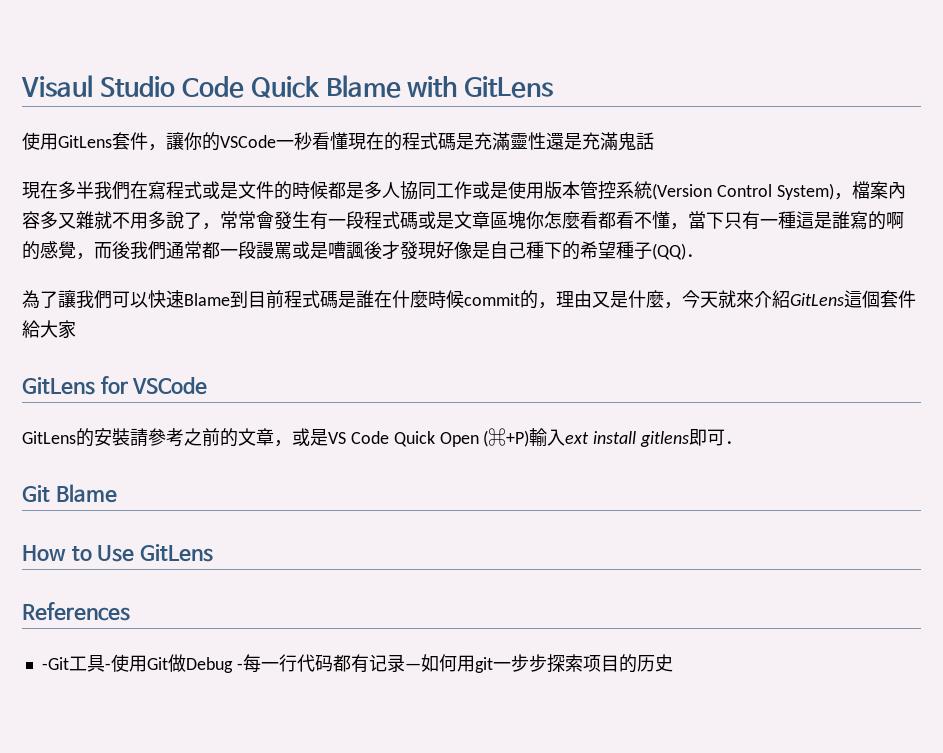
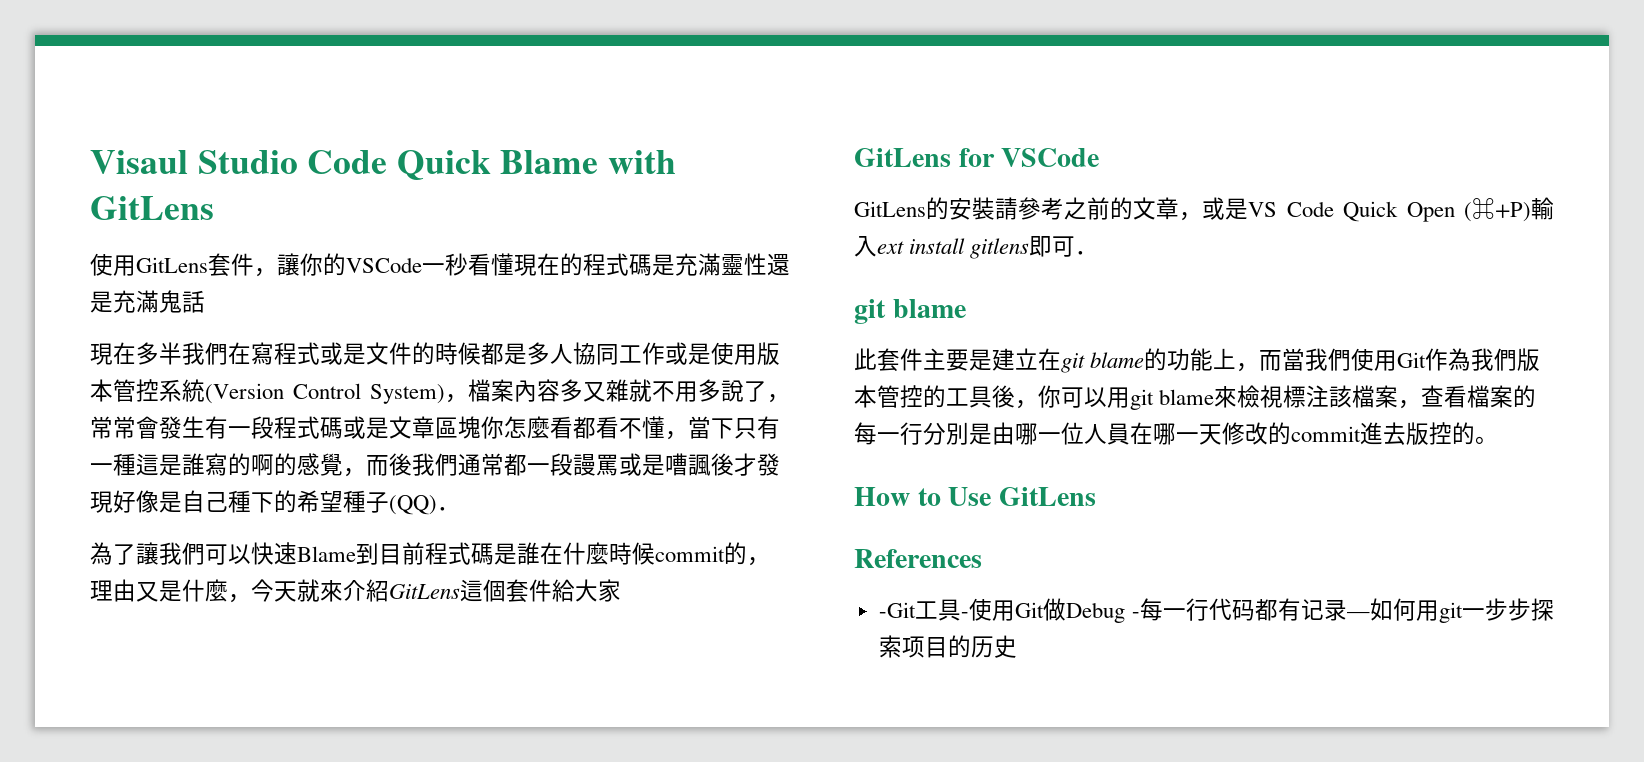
  GitLens的安裝請參考之前的文章，或是VS Code Quick Open (⌘+P)輸入ext install gitlens即可．
- Git Blame
+ git blame
+ 此套件主要是建立在git blame的功能上，而當我們使用Git作為我們版本管控的工具後，你可以用git blame來檢視標注該檔案，查看檔案的每一行分別是由哪一位人員在哪一天修改的commit進去版控的。

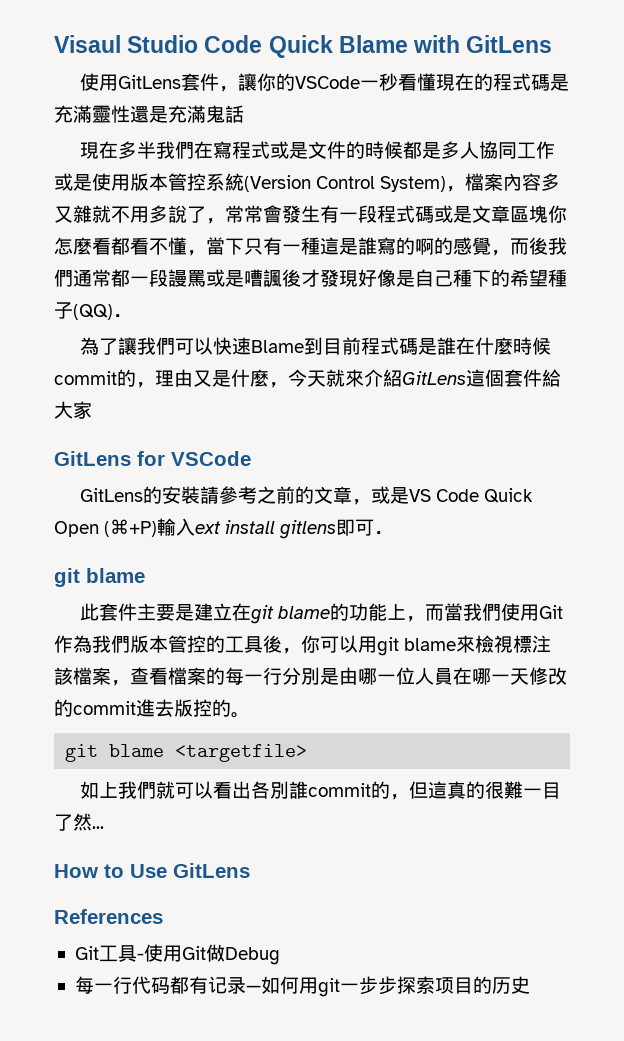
+ git blame <targetfile>
+ 如上我們就可以看出各別誰commit的，但這真的很難一目了然...
- -Git工具-使用Git做Debug -每一行代码都有记录—如何用git一步步探索项目的历史
+ Git工具-使用Git做Debug
+ 每一行代码都有记录—如何用git一步步探索项目的历史

